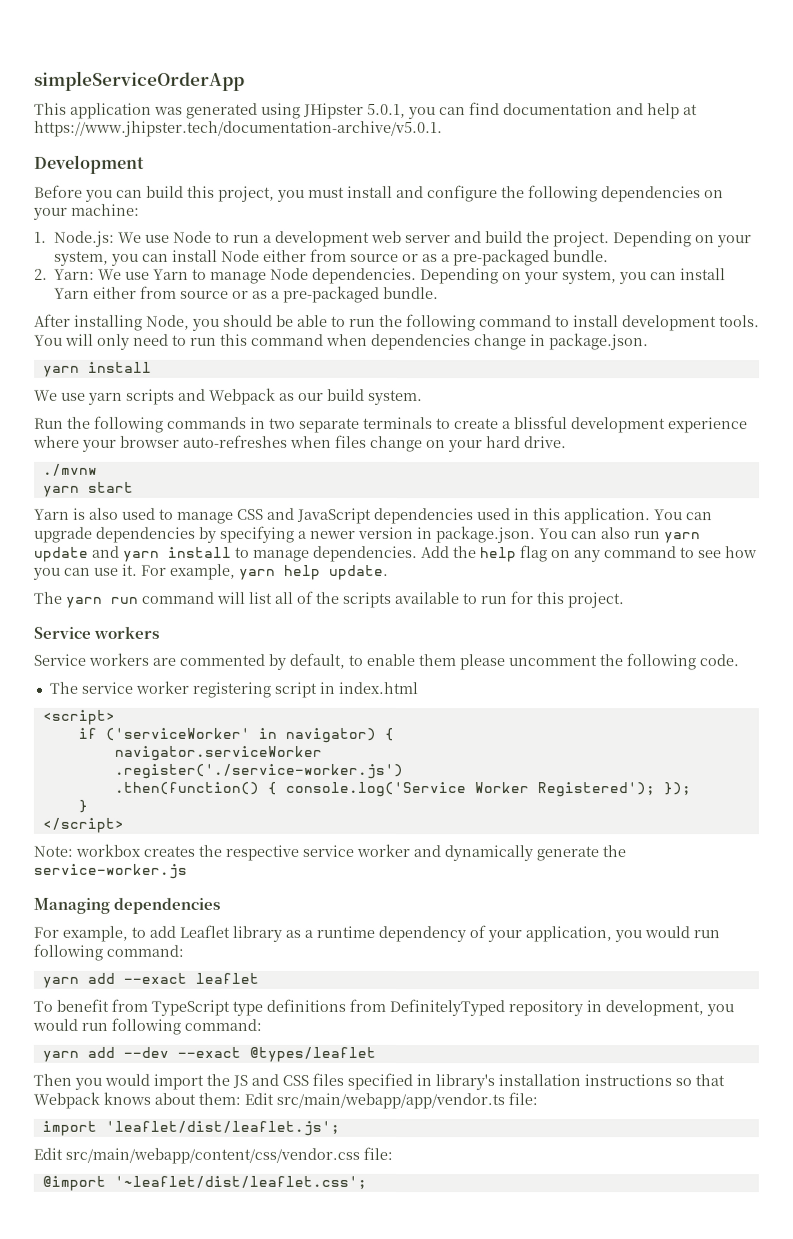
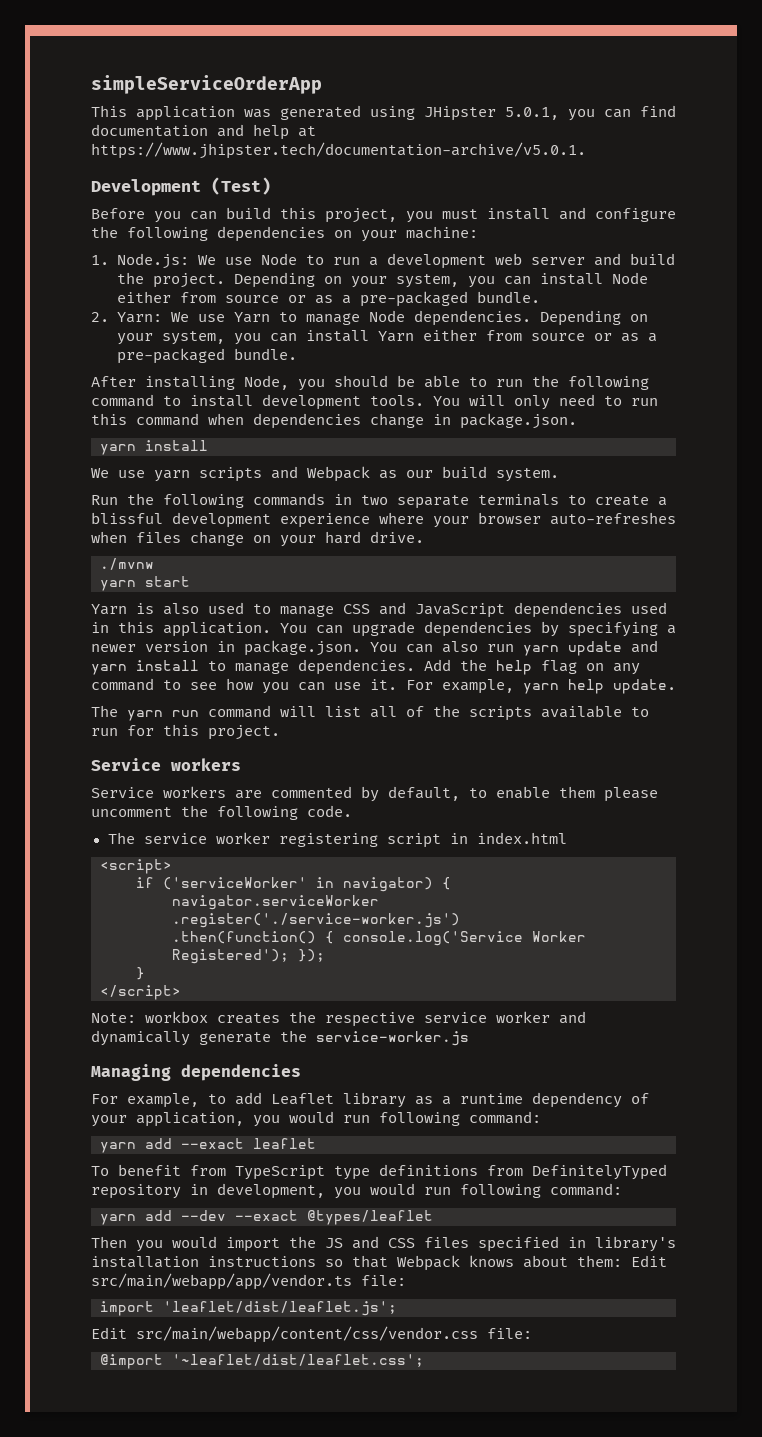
- Development
+ Development (Test)

